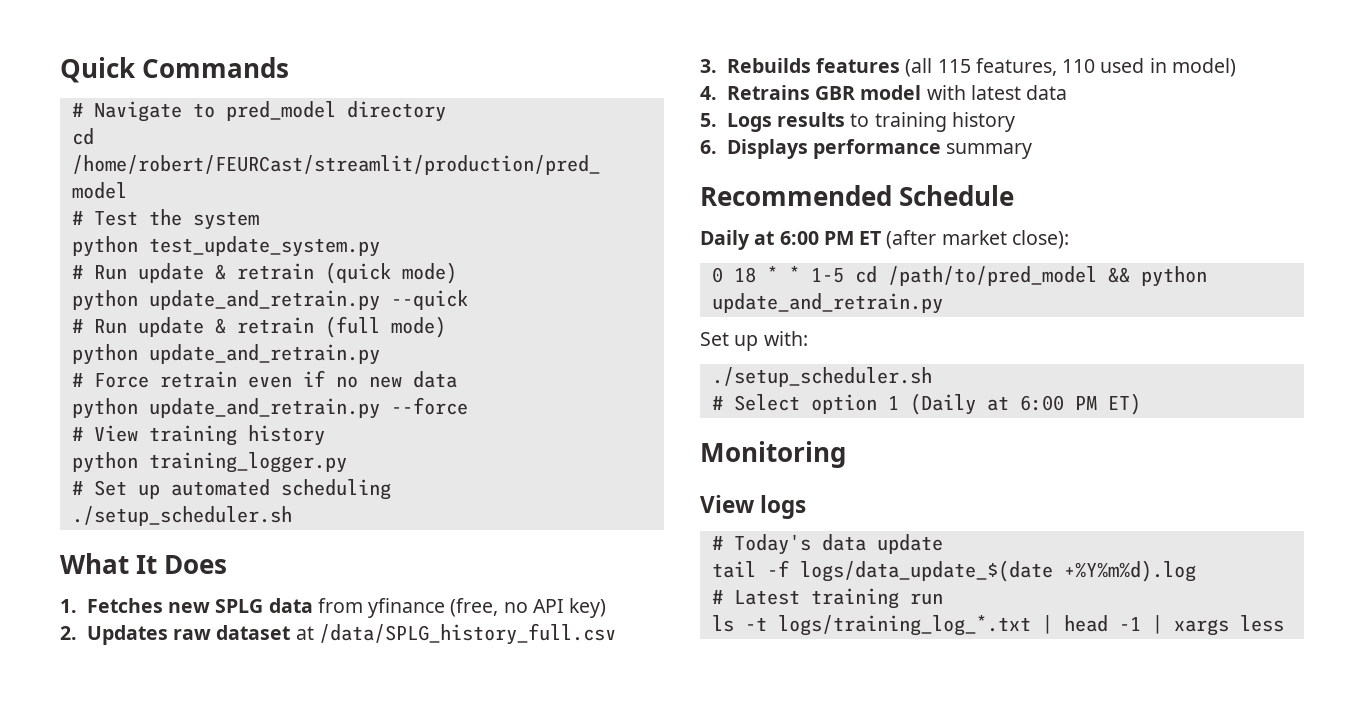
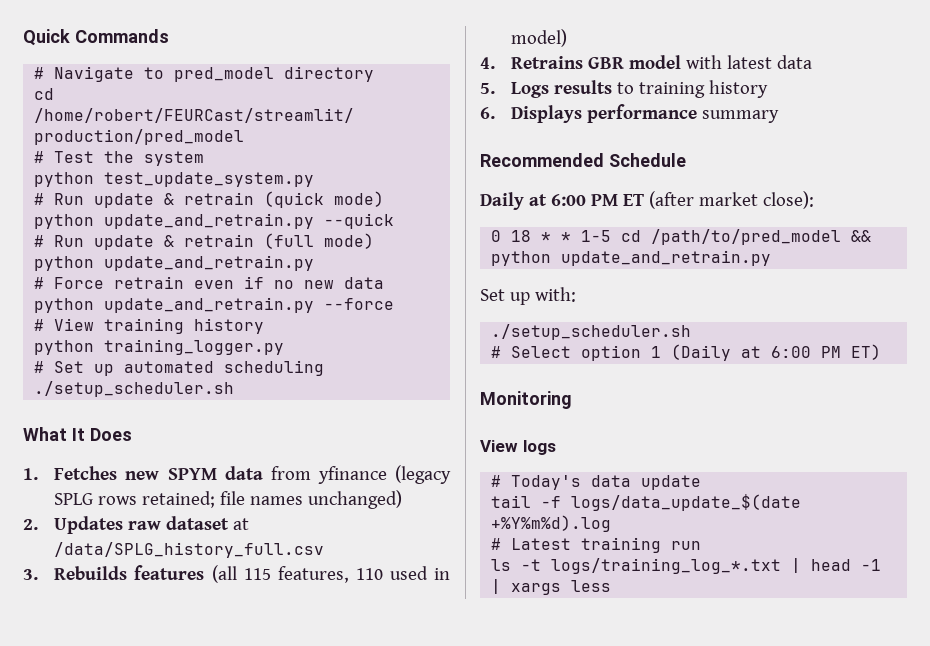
- 1. Fetches new SPLG data from yfinance (free, no API key)
+ 1. Fetches new SPYM data from yfinance (legacy SPLG rows retained; file names unchanged)

